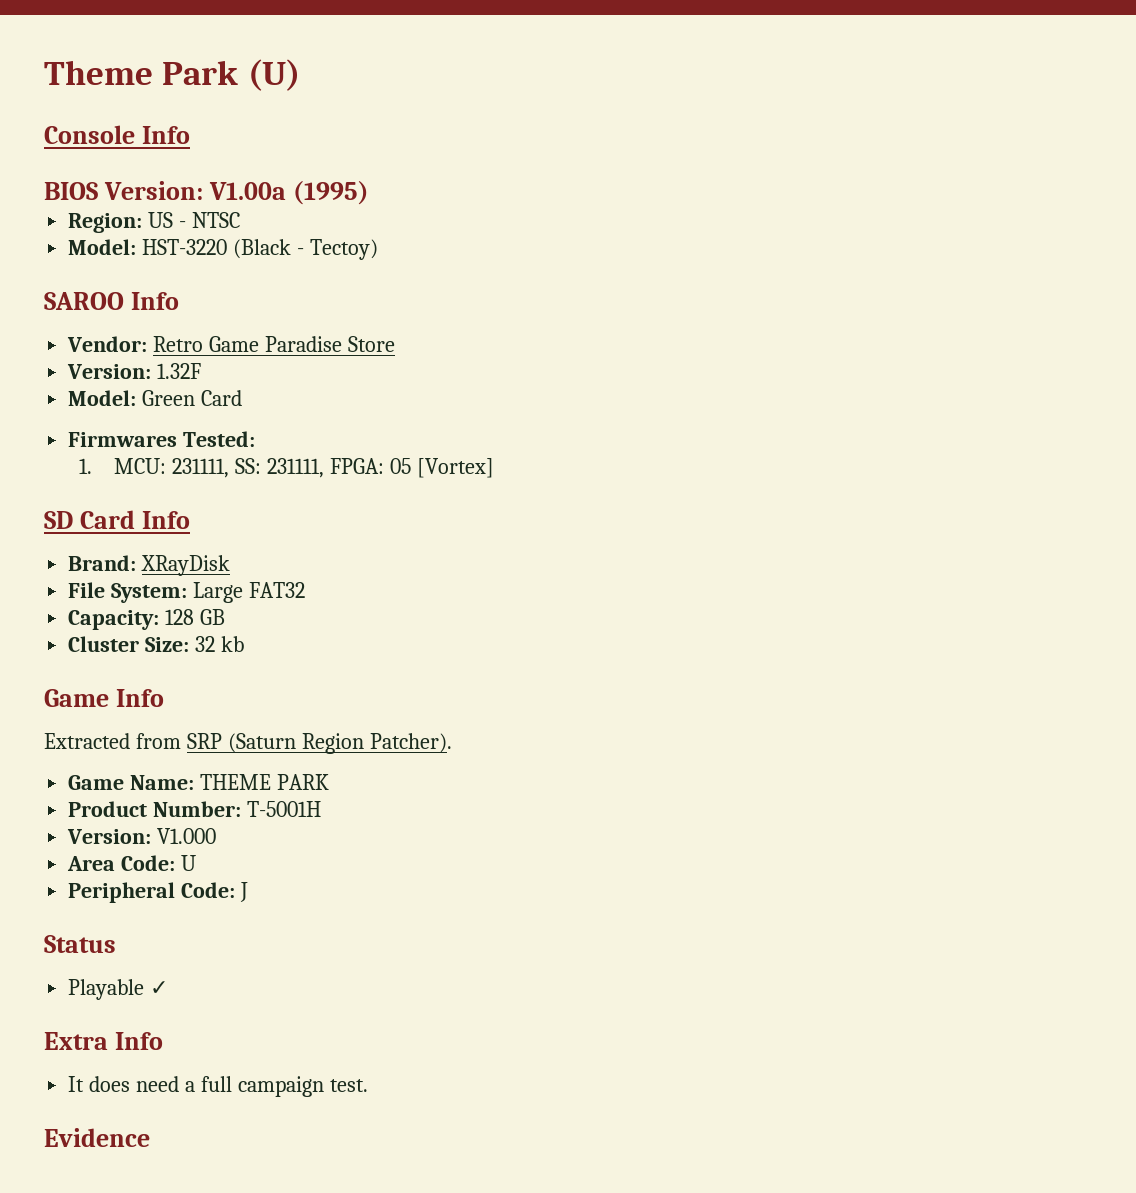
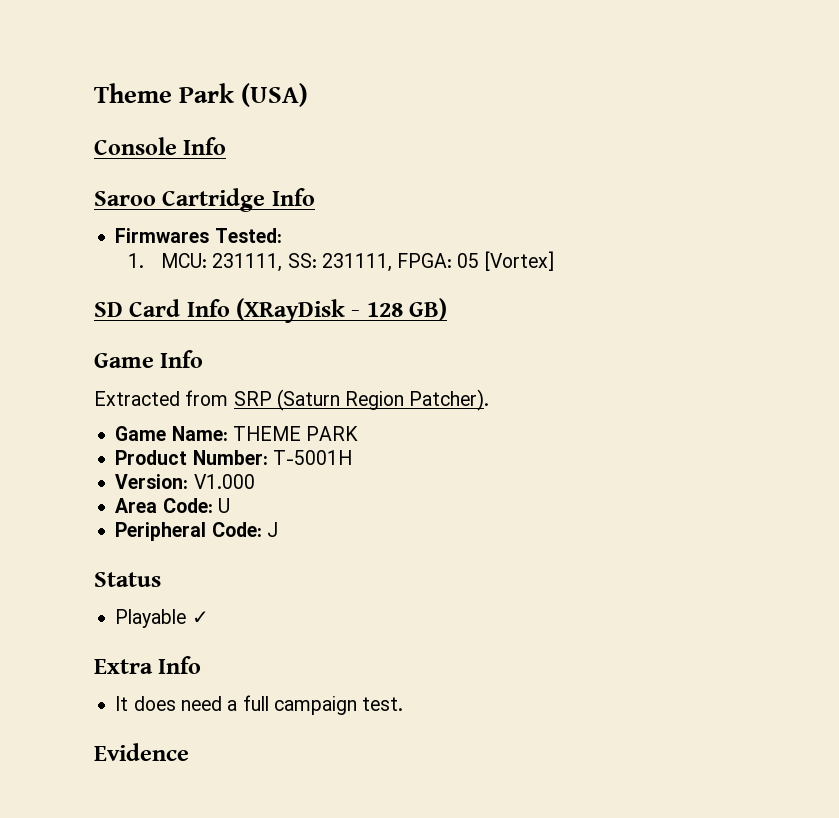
- Theme Park (U)
+ Theme Park (USA)
- BIOS Version: V1.00a (1995)
- Region: US - NTSC
- Model: HST-3220 (Black - Tectoy)
- SAROO Info
- Vendor: Retro Game Paradise Store
- Version: 1.32F
- Model: Green Card
+ Saroo Cartridge Info
- SD Card Info
- Brand: XRayDisk
- File System: Large FAT32
- Capacity: 128 GB
- Cluster Size: 32 kb
+ SD Card Info (XRayDisk - 128 GB)

